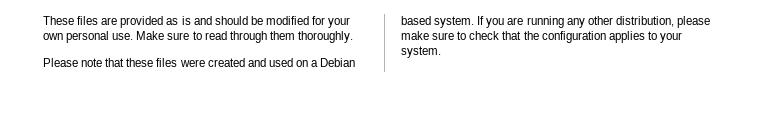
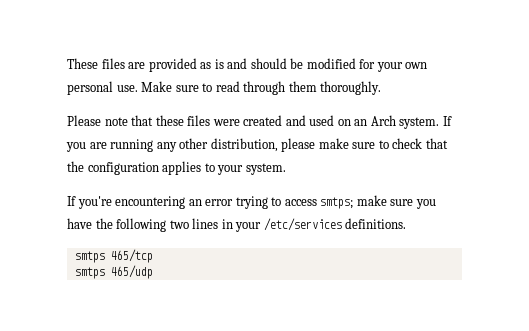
- Please note that these files were created and used on a Debian based system.
+ Please note that these files were created and used on an Arch system.
+ If you're encountering an error trying to access smtps; make sure you have the following two lines in your /etc/services definitions.
+ smtps 465/tcp
+ smtps 465/udp

